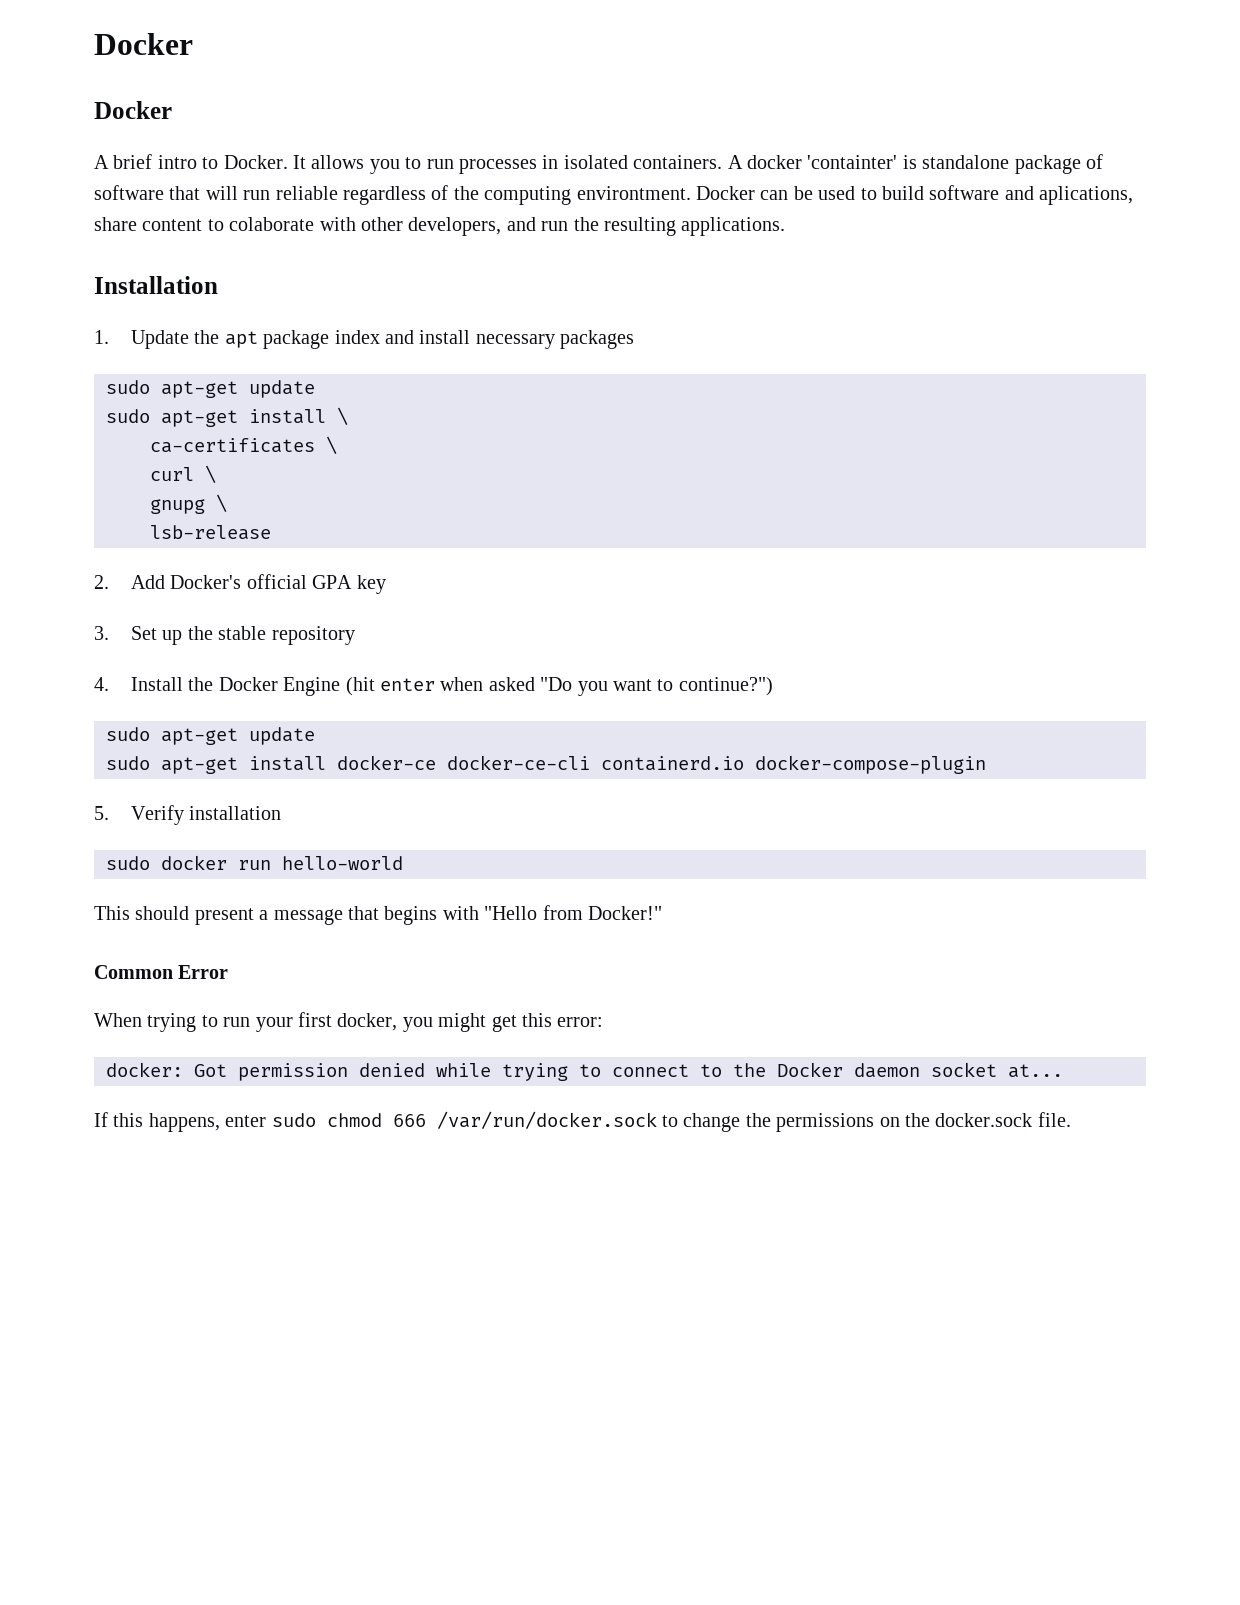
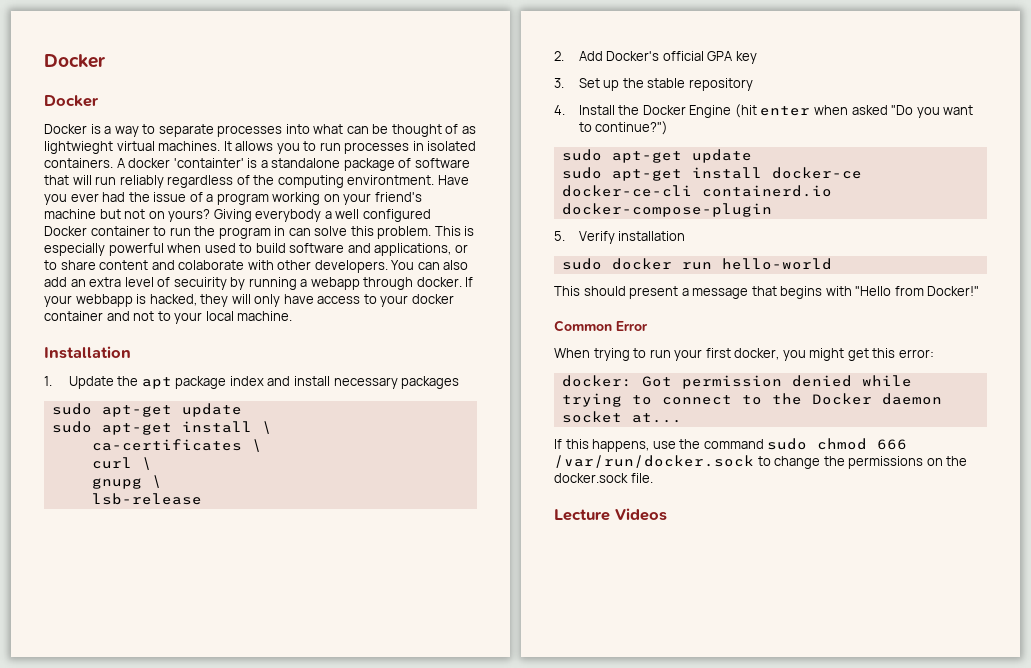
- A brief intro to Docker.
+ Docker is a way to separate processes into what can be thought of as lightwieght virtual machines.
- A docker 'containter' is standalone package of software that will run reliable regardless of the computing environtment.
+ A docker 'containter' is a standalone package of software that will run reliably regardless of the computing environtment.
- Docker can be used to build software and aplications, share content to colaborate with other developers, and run the resulting applications.
+ Have you ever had the issue of a program working on your friend's machine but not on yours? Giving everybody a well configured Docker container to run the program in can solve this problem. This is especially powerful when used to build software and applications, or to share content and colaborate with other developers. You can also add an extra level of secuirity by running a webapp through docker. If your webbapp is hacked, they will only have access to your docker container and not to your local machine.
- If this happens, enter sudo chmod 666 /var/run/docker.sock to change the permissions on the docker.sock file.
+ If this happens, use the command sudo chmod 666 /var/run/docker.sock to change the permissions on the docker.sock file.
+ Lecture Videos

